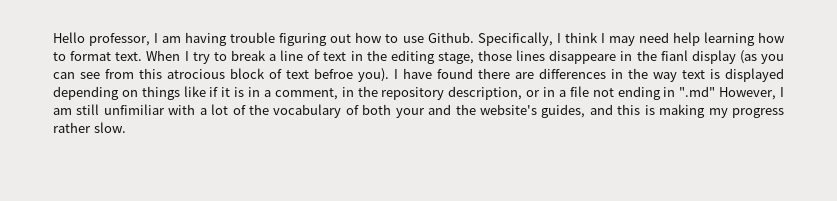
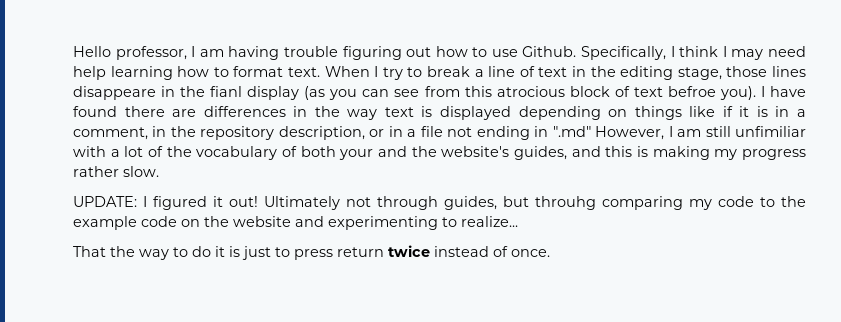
+ UPDATE: I figured it out! Ultimately not through guides, but throuhg comparing my code to the example code on the website and experimenting to realize...
+ That the way to do it is just to press return twice instead of once.

